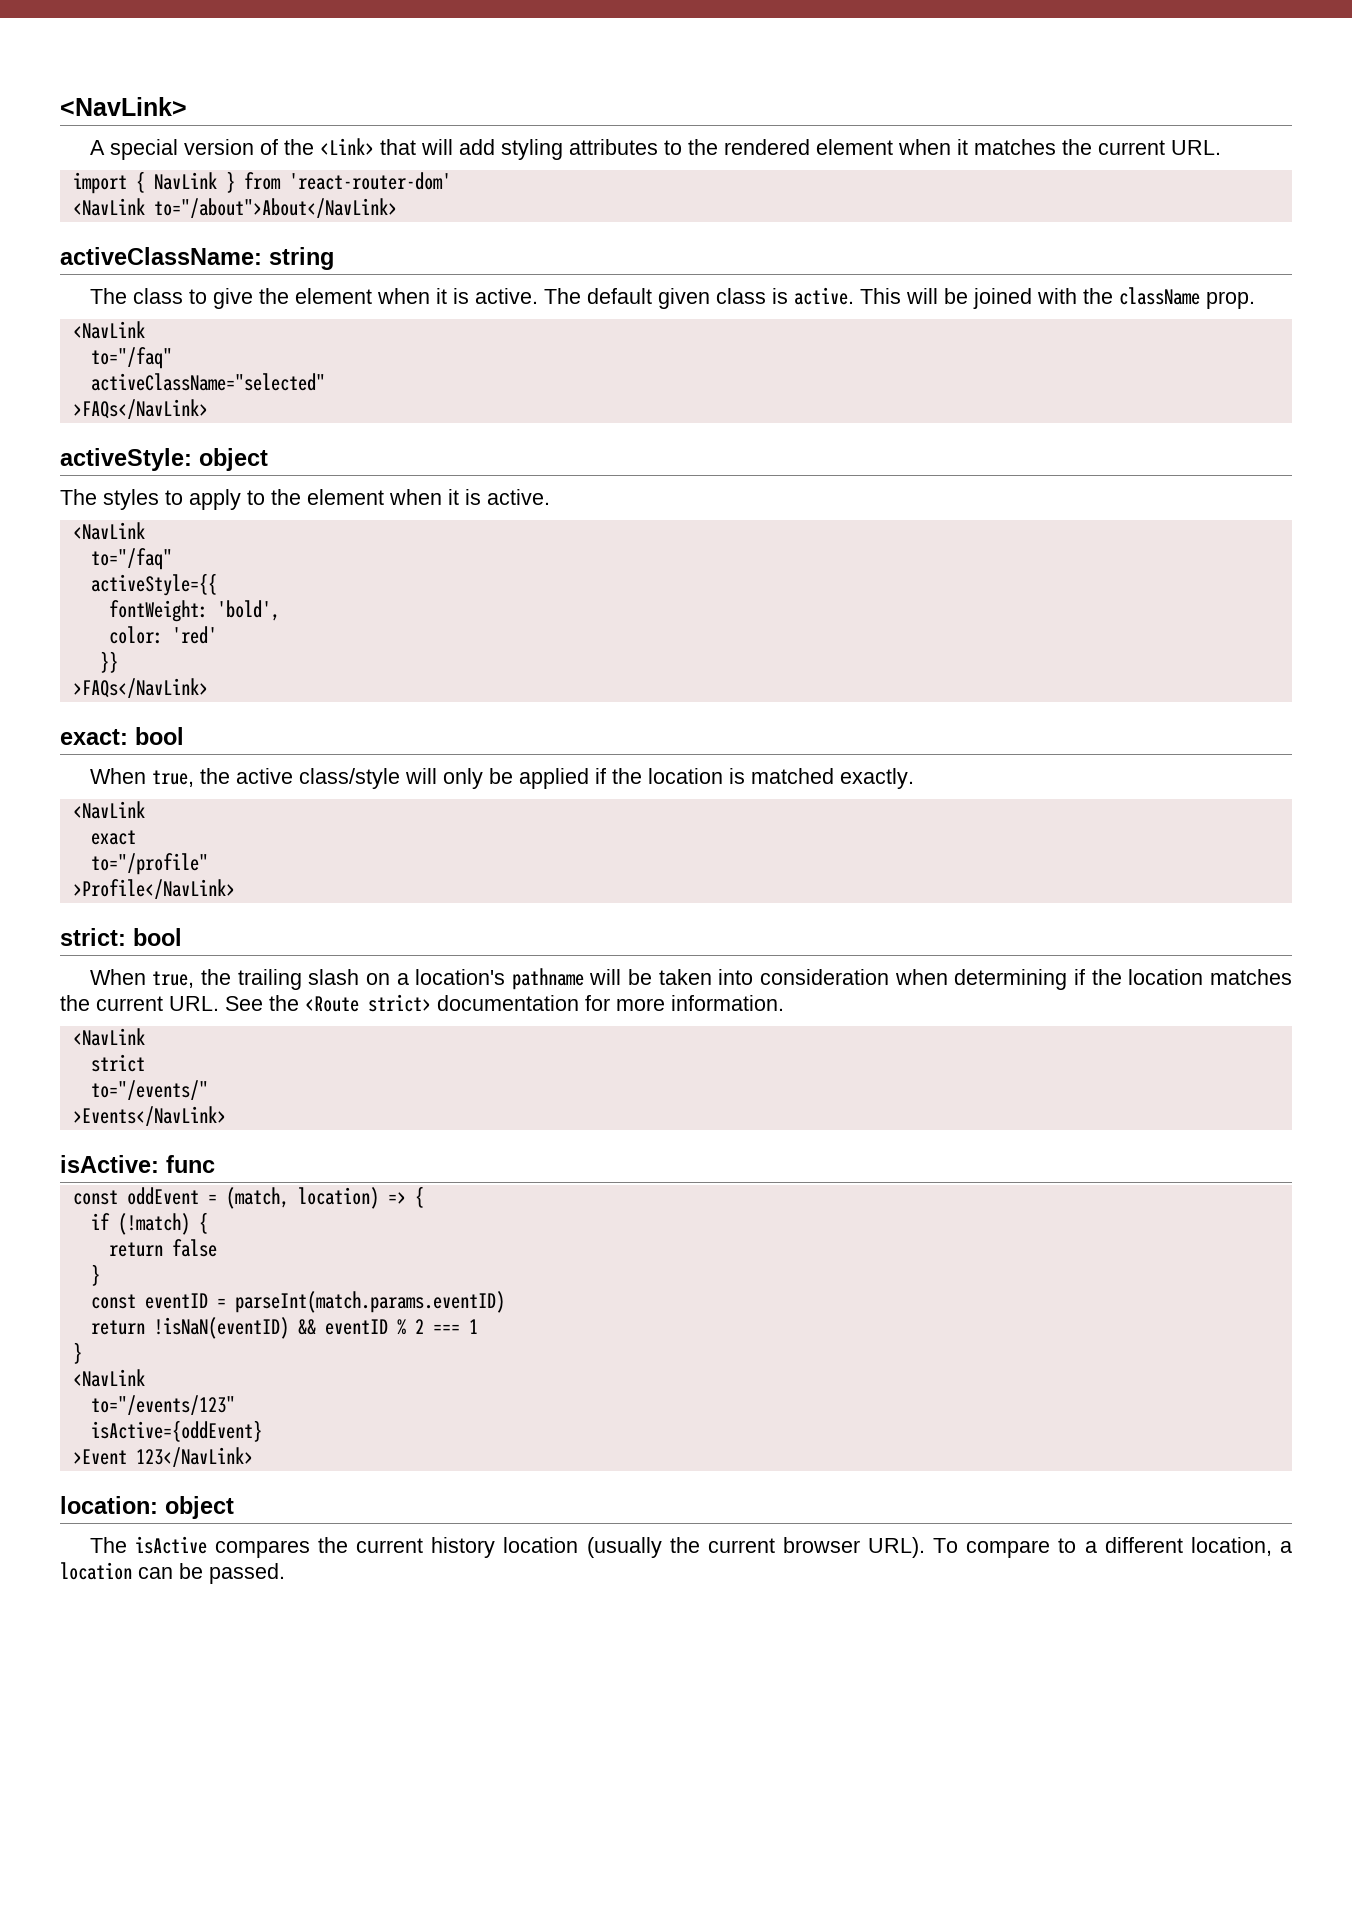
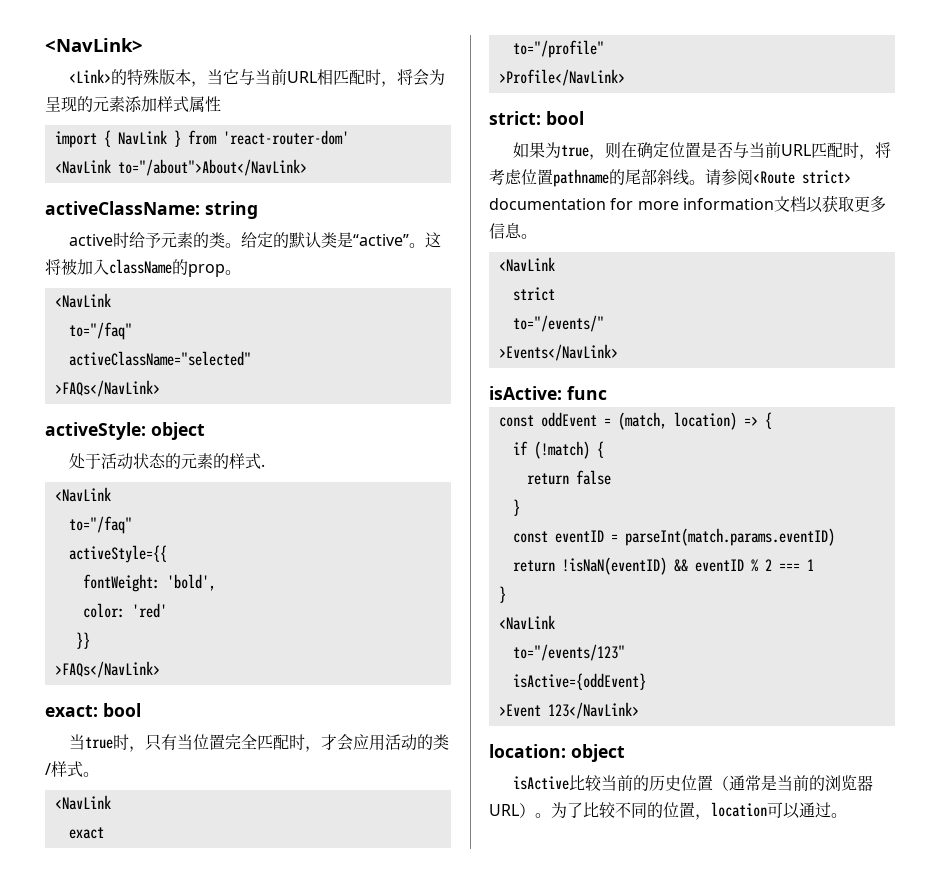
- A special version of the <Link> that will add styling attributes to the rendered element when it matches the current URL.
+ <Link>的特殊版本，当它与当前URL相匹配时，将会为呈现的元素添加样式属性
- The class to give the element when it is active. The default given class is active. This will be joined with the className prop.
+ active时给予元素的类。给定的默认类是“active”。这将被加入className的prop。
- The styles to apply to the element when it is active.
+ 处于活动状态的元素的样式.
- When true, the active class/style will only be applied if the location is matched exactly.
+ 当true时，只有当位置完全匹配时，才会应用活动的类/样式。
- When true, the trailing slash on a location's pathname will be taken into consideration when determining if the location matches the current URL. See the <Route strict> documentation for more information.
+ 如果为true，则在确定位置是否与当前URL匹配时，将考虑位置pathname的尾部斜线。请参阅<Route strict> documentation for more information文档以获取更多信息。
- The isActive compares the current history location (usually the current browser URL). To compare to a different location, a location can be passed.
+ isActive比较当前的历史位置（通常是当前的浏览器URL）。为了比较不同的位置，location可以通过。

